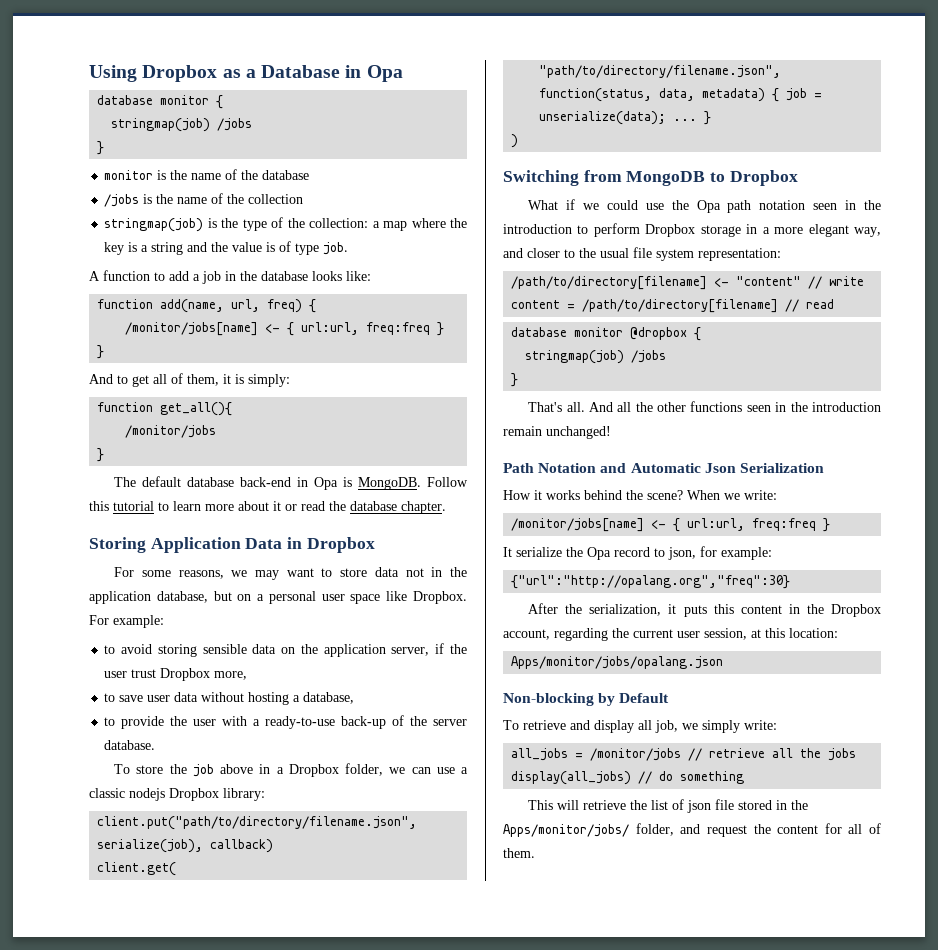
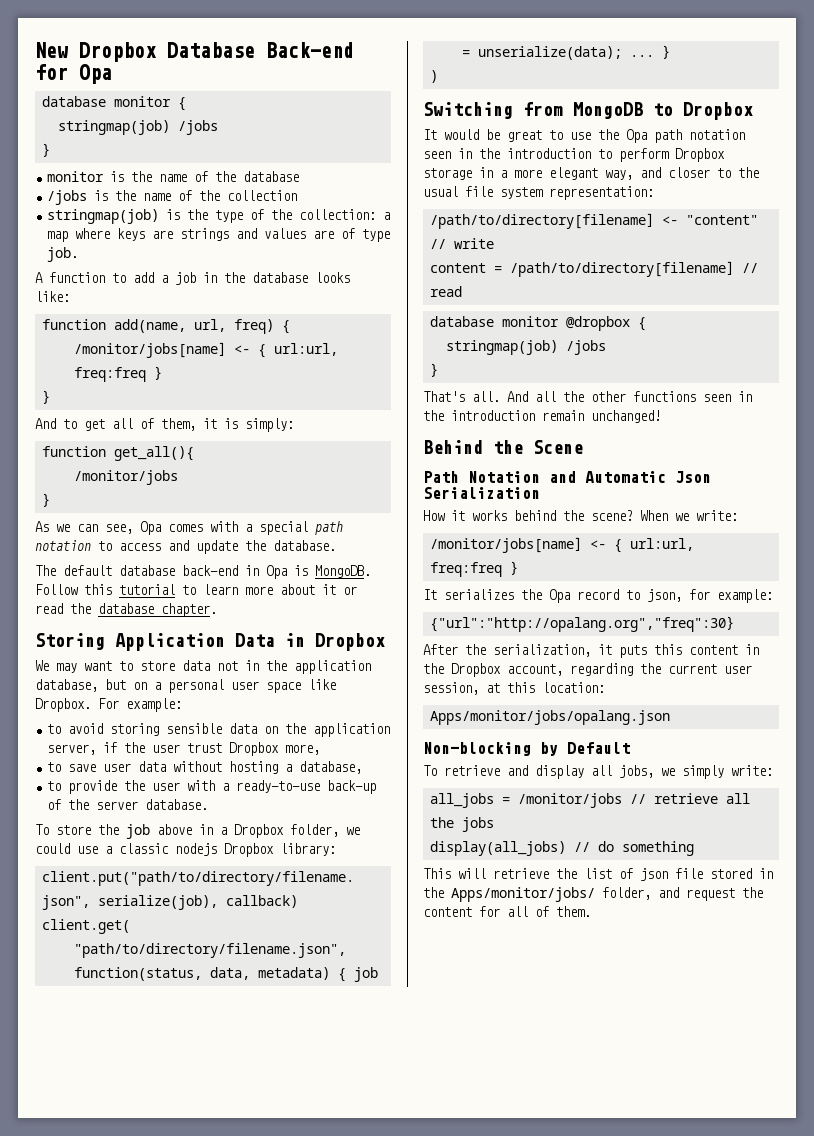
- Using Dropbox as a Database in Opa
+ New Dropbox Database Back-end for Opa
- stringmap(job) is the type of the collection: a map where the key is a string and the value is of type job.
+ stringmap(job) is the type of the collection: a map where keys are strings and values are of type job.
+ As we can see, Opa comes with a special path notation to access and update the database.
- For some reasons, we may want to store data not in the application database, but on a personal user space like Dropbox.
+ We may want to store data not in the application database, but on a personal user space like Dropbox.
- To store the job above in a Dropbox folder, we can use a classic nodejs Dropbox library:
+ To store the job above in a Dropbox folder, we could use a classic nodejs Dropbox library:
- What if we could use the Opa path notation seen in the introduction to perform Dropbox storage in a more elegant way, and closer to the usual file system representation:
+ It would be great to use the Opa path notation seen in the introduction to perform Dropbox storage in a more elegant way, and closer to the usual file system representation:
+ Behind the Scene
- It serialize the Opa record to json, for example:
+ It serializes the Opa record to json, for example:
- To retrieve and display all job, we simply write:
+ To retrieve and display all jobs, we simply write:

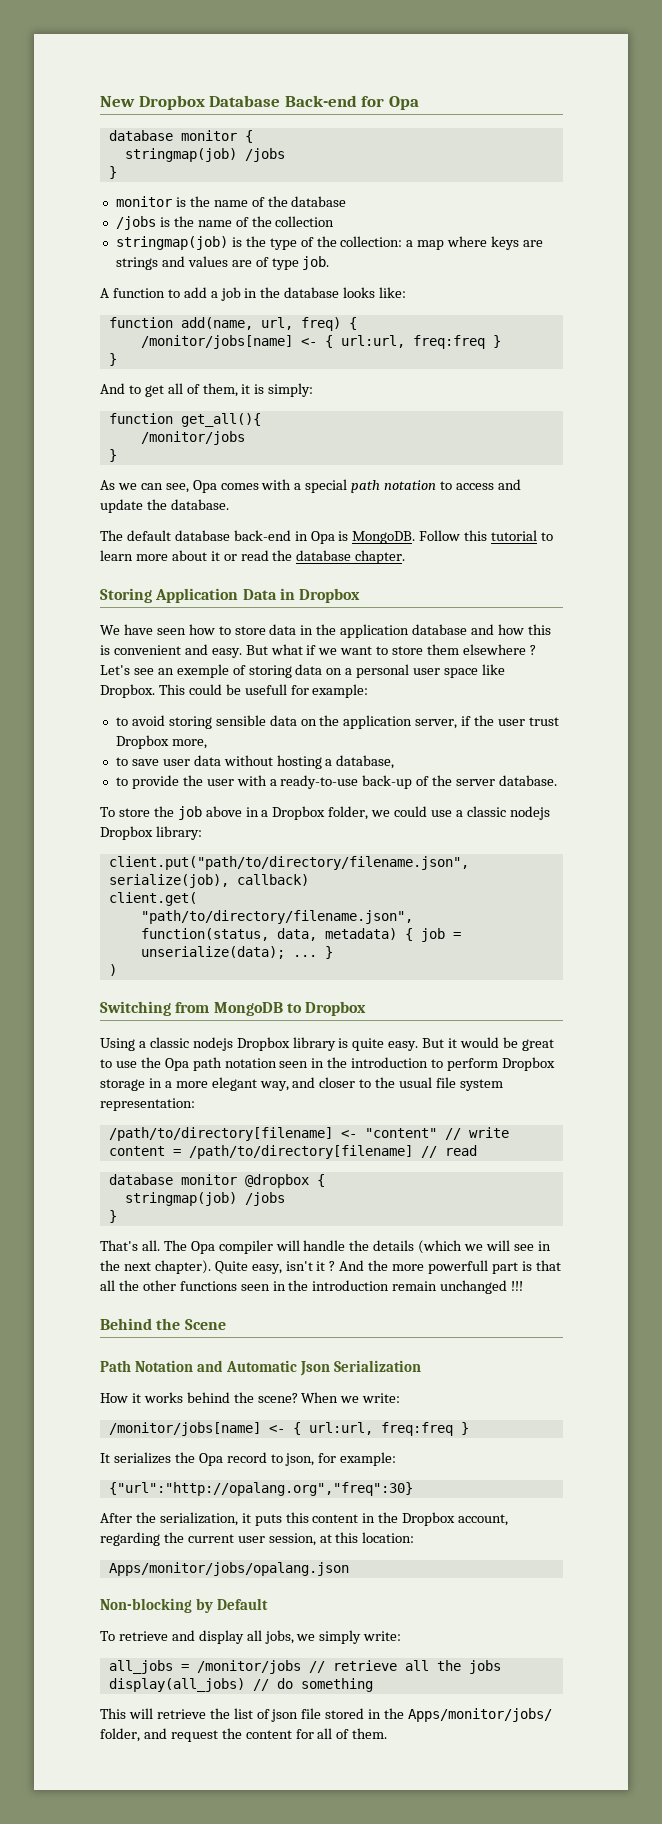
- We may want to store data not in the application database, but on a personal user space like Dropbox.
+ We have seen how to store data in the application database and how this is convenient and easy. But what if we want to store them elsewhere ? Let's see an exemple of storing data on a personal user space like Dropbox.
- For example:
+ This could be usefull for example:
- It would be great to use the Opa path notation seen in the introduction to perform Dropbox storage in a more elegant way, and closer to the usual file system representation:
+ Using a classic nodejs Dropbox library is quite easy. But it would be great to use the Opa path notation seen in the introduction to perform Dropbox storage in a more elegant way, and closer to the usual file system representation:
- And all the other functions seen in the introduction remain unchanged!
+ The Opa compiler will handle the details (which we will see in the next chapter). Quite easy, isn't it ? And the more powerfull part is that all the other functions seen in the introduction remain unchanged !!!

